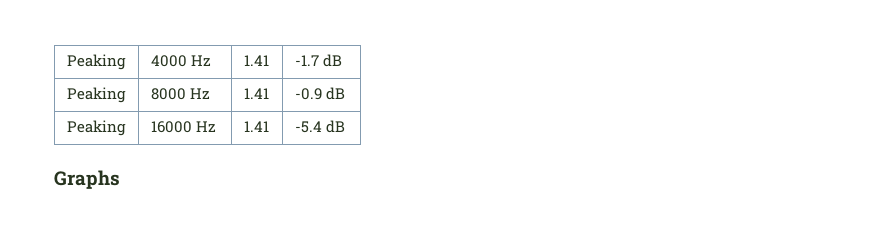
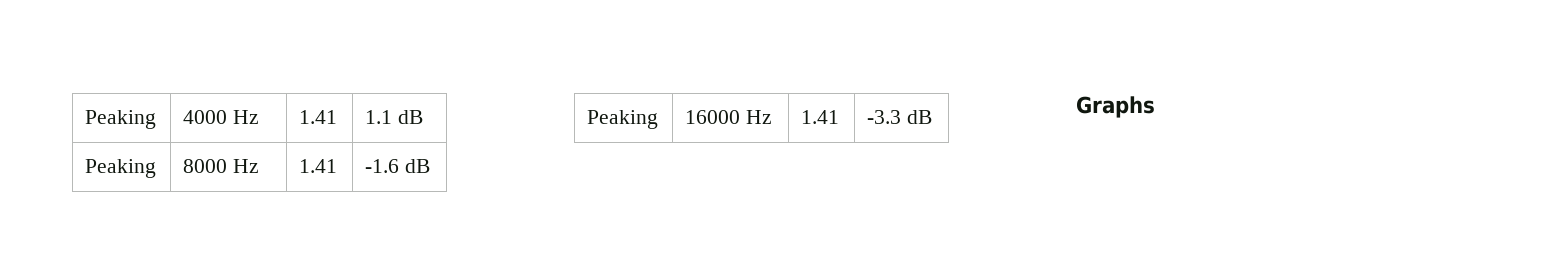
- Peaking | 4000 Hz | 1.41 | -1.7 dB
+ Peaking | 4000 Hz | 1.41 | 1.1 dB
- Peaking | 8000 Hz | 1.41 | -0.9 dB
+ Peaking | 8000 Hz | 1.41 | -1.6 dB
- Peaking | 16000 Hz | 1.41 | -5.4 dB
+ Peaking | 16000 Hz | 1.41 | -3.3 dB

